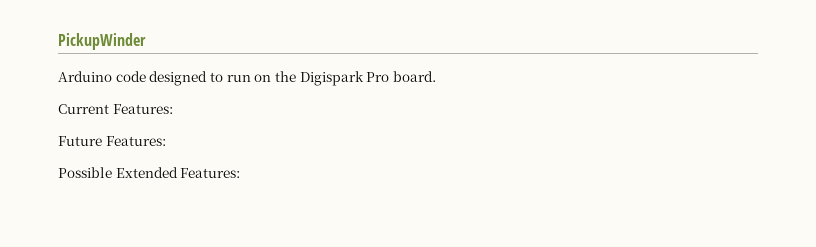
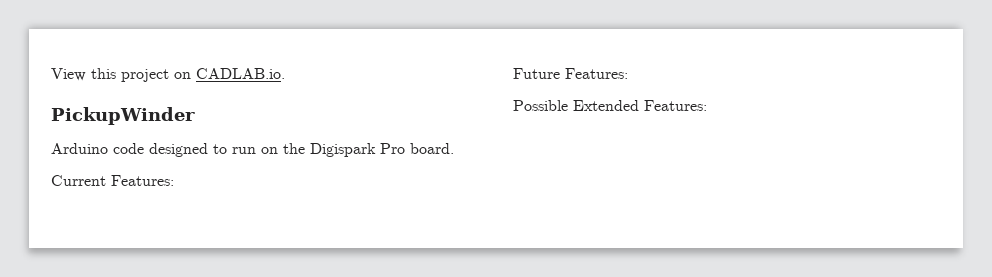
+ View this project on CADLAB.io.

